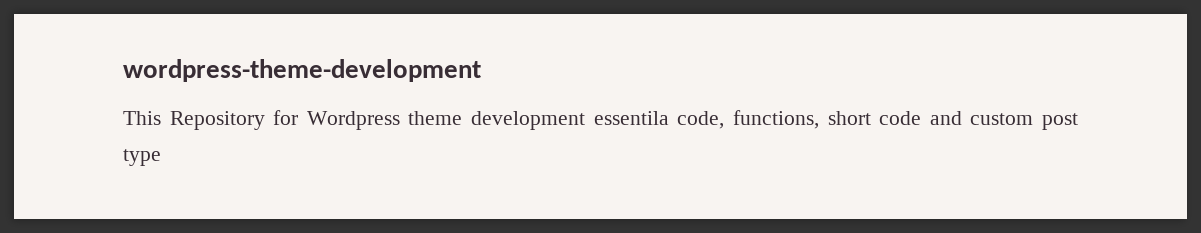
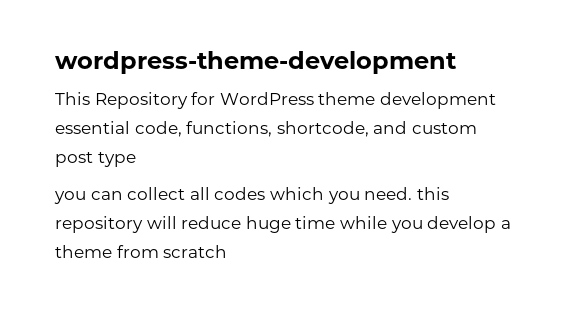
- This Repository for Wordpress theme development essentila code, functions, short code and custom post type
+ This Repository for WordPress theme development essential code, functions, shortcode, and custom post type
+ you can collect all codes which you need. this repository will reduce huge time while you develop a theme from scratch

